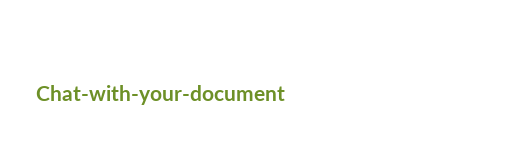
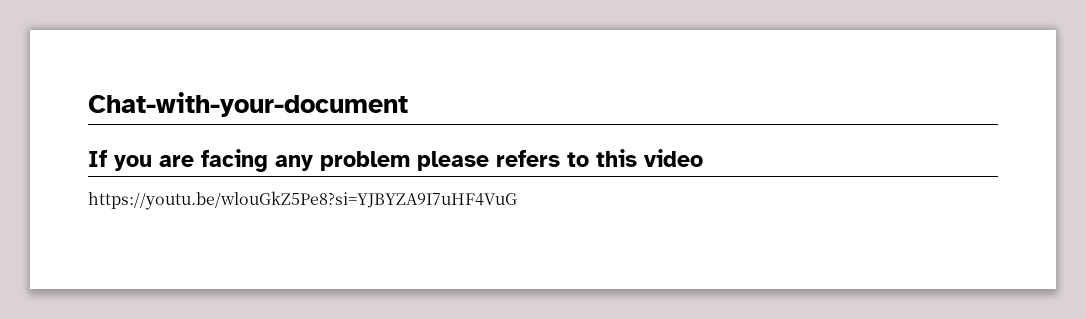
+ If you are facing any problem please refers to this video
+ https://youtu.be/wlouGkZ5Pe8?si=YJBYZA9I7uHF4VuG

